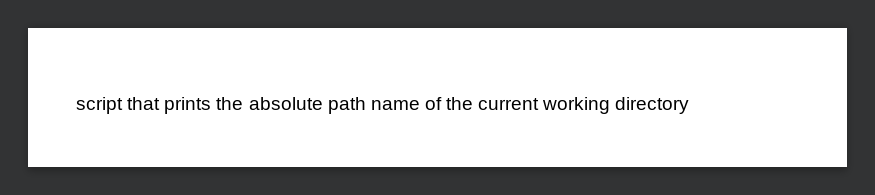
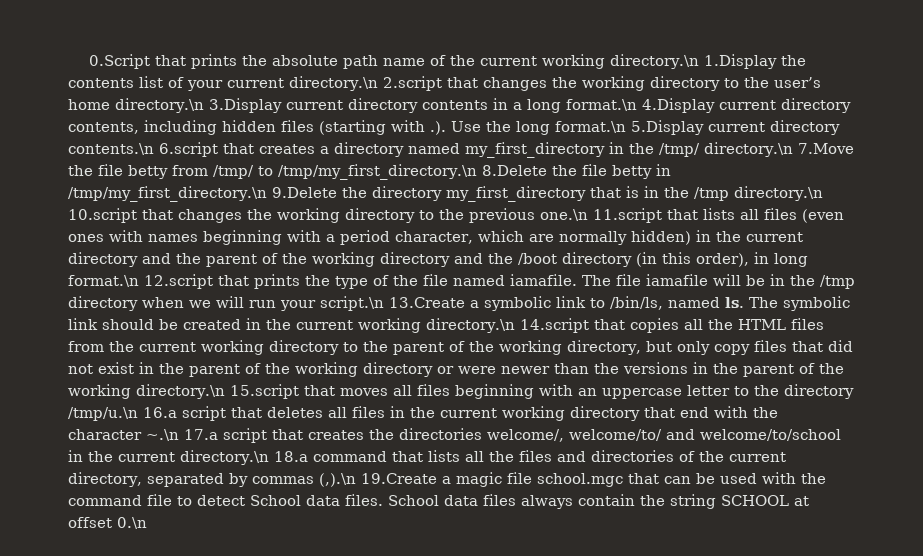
- script that prints the absolute path name of the current working directory
+ 0.Script that prints the absolute path name of the current working directory.\n 1.Display the contents list of your current directory.\n 2.script that changes the working directory to the user’s home directory.\n 3.Display current directory contents in a long format.\n 4.Display current directory contents, including hidden files (starting with .). Use the long format.\n 5.Display current directory contents.\n 6.script that creates a directory named my_first_directory in the /tmp/ directory.\n 7.Move the file betty from /tmp/ to /tmp/my_first_directory.\n 8.Delete the file betty in /tmp/my_first_directory.\n 9.Delete the directory my_first_directory that is in the /tmp directory.\n 10.script that changes the working directory to the previous one.\n 11.script that lists all files (even ones with names beginning with a period character, which are normally hidden) in the current directory and the parent of the working directory and the /boot directory (in this order), in long format.\n 12.script that prints the type of the file named iamafile. The file iamafile will be in the /tmp directory when we will run your script.\n 13.Create a symbolic link to /bin/ls, named ls. The symbolic link should be created in the current working directory.\n 14.script that copies all the HTML files from the current working directory to the parent of the working directory, but only copy files that did not exist in the parent of the working directory or were newer than the versions in the parent of the working directory.\n 15.script that moves all files beginning with an uppercase letter to the directory /tmp/u.\n 16.a script that deletes all files in the current working directory that end with the character ~.\n 17.a script that creates the directories welcome/, welcome/to/ and welcome/to/school in the current directory.\n 18.a command that lists all the files and directories of the current directory, separated by commas (,).\n 19.Create a magic file school.mgc that can be used with the command file to detect School data files. School data files always contain the string SCHOOL at offset 0.\n

